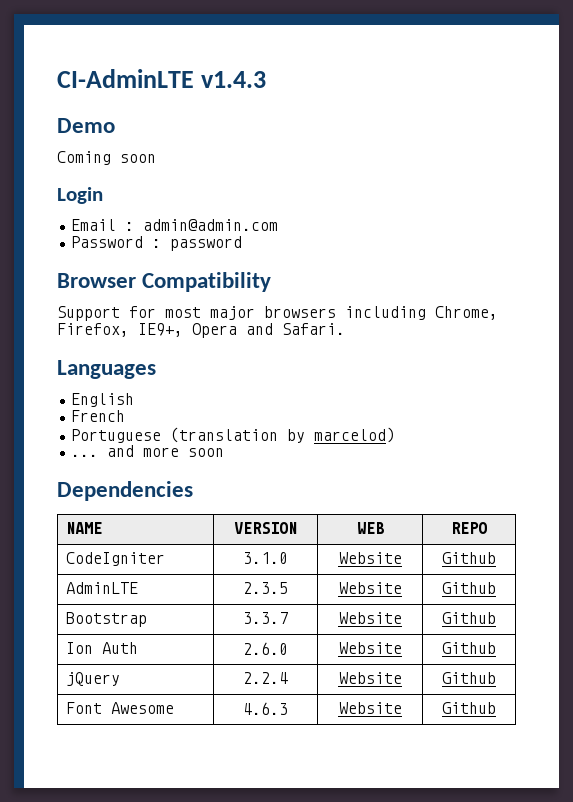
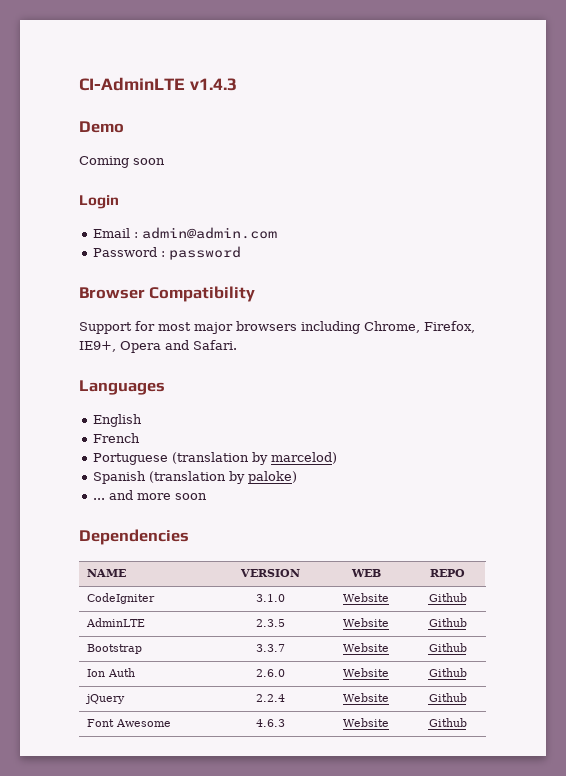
+ Spanish (translation by paloke)

